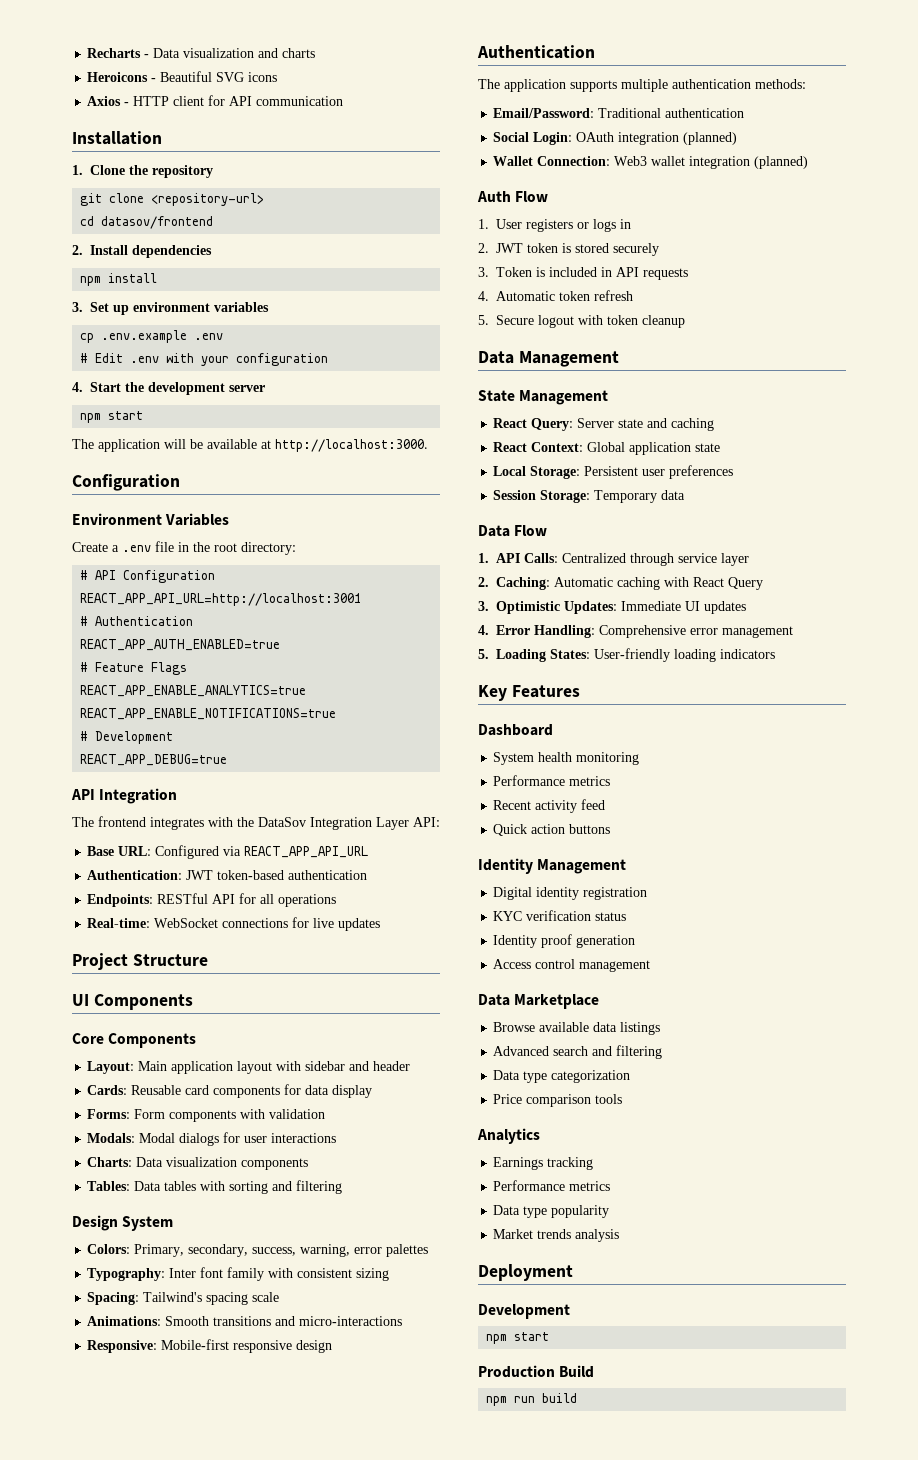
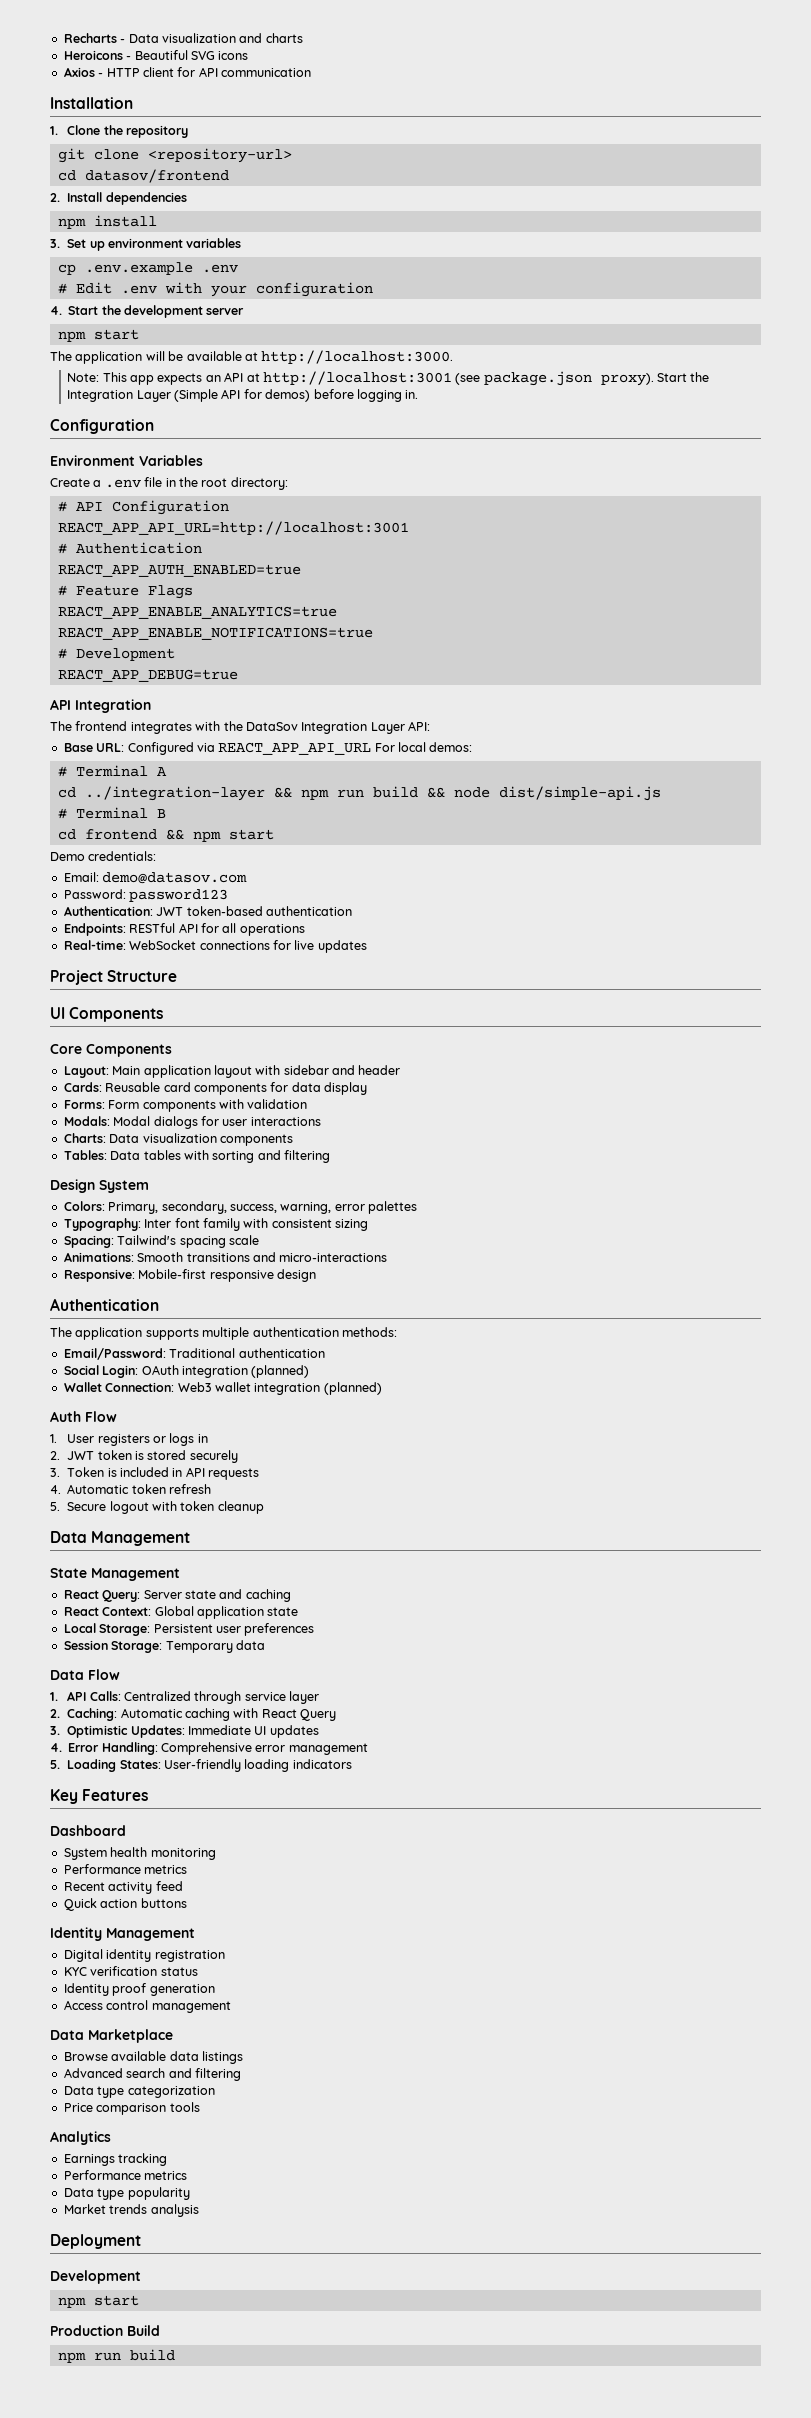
+ Note: This app expects an API at http://localhost:3001 (see package.json proxy). Start the Integration Layer (Simple API for demos) before logging in.
- Base URL: Configured via REACT_APP_API_URL
+ Base URL: Configured via REACT_APP_API_URL For local demos:
+ # Terminal A
+ cd ../integration-layer && npm run build && node dist/simple-api.js
+ # Terminal B
+ cd frontend && npm start
+ Demo credentials:
+ Email: demo@datasov.com
+ Password: password123

